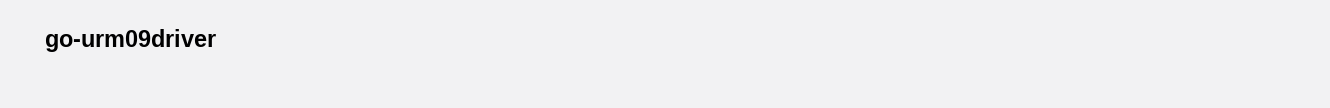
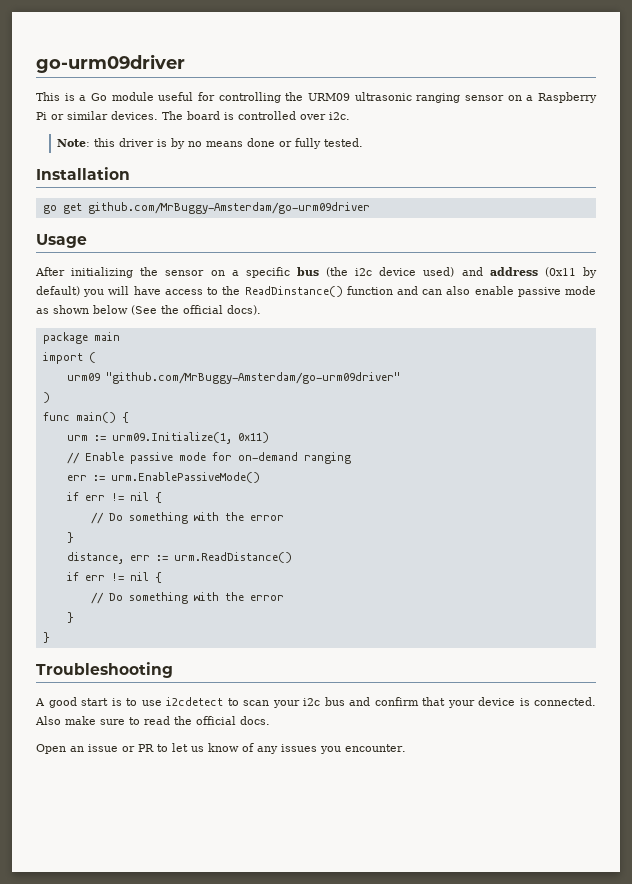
+ This is a Go module useful for controlling the URM09 ultrasonic ranging sensor on a Raspberry Pi or similar devices. The board is controlled over i2c.
+ Note: this driver is by no means done or fully tested.
+ Installation
+ go get github.com/MrBuggy-Amsterdam/go-urm09driver
+ Usage
+ After initializing the sensor on a specific bus (the i2c device used) and address (0x11 by default) you will have access to the ReadDinstance() function and can also enable passive mode as shown below (See the official docs).
+ package main
+ import (
+ urm09 "github.com/MrBuggy-Amsterdam/go-urm09driver"
+ )
+ func main() {
+ urm := urm09.Initialize(1, 0x11)
+ // Enable passive mode for on-demand ranging
+ err := urm.EnablePassiveMode()
+ if err != nil {
+ // Do something with the error
+ }
+ distance, err := urm.ReadDistance()
+ if err != nil {
+ // Do something with the error
+ }
+ }
+ Troubleshooting
+ A good start is to use i2cdetect to scan your i2c bus and confirm that your device is connected. Also make sure to read the official docs.
+ Open an issue or PR to let us know of any issues you encounter.

